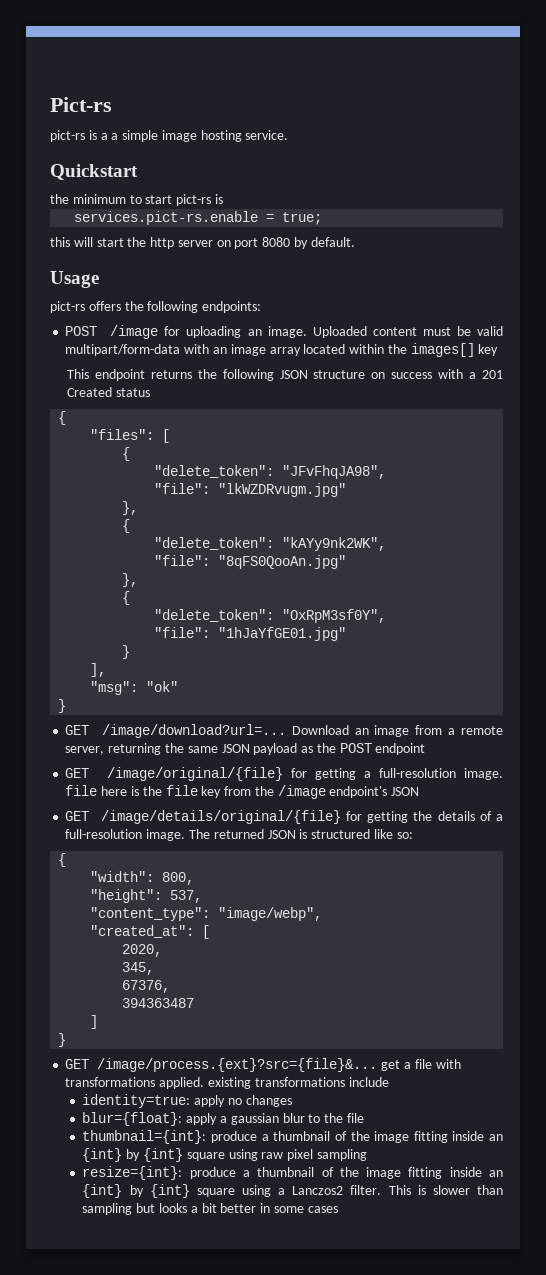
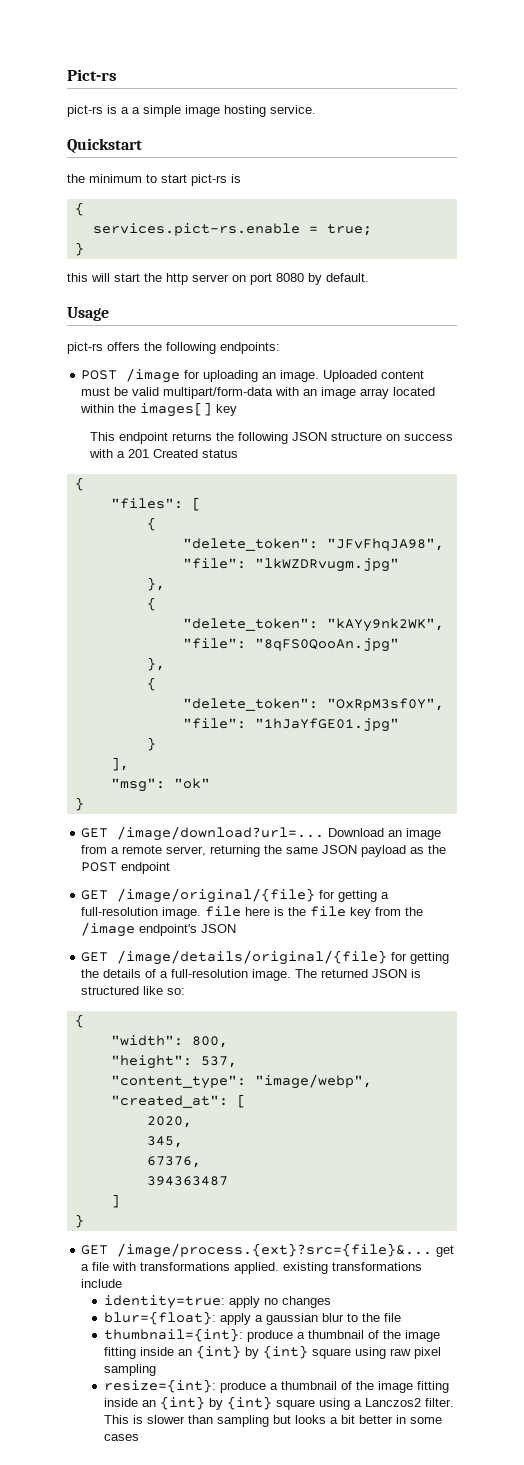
  the minimum to start pict-rs is
+ {
  services.pict-rs.enable = true;
+ }

